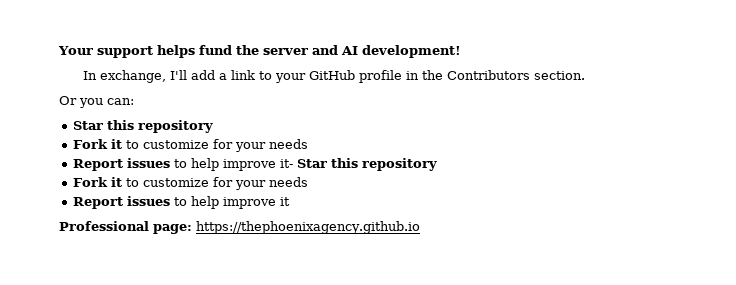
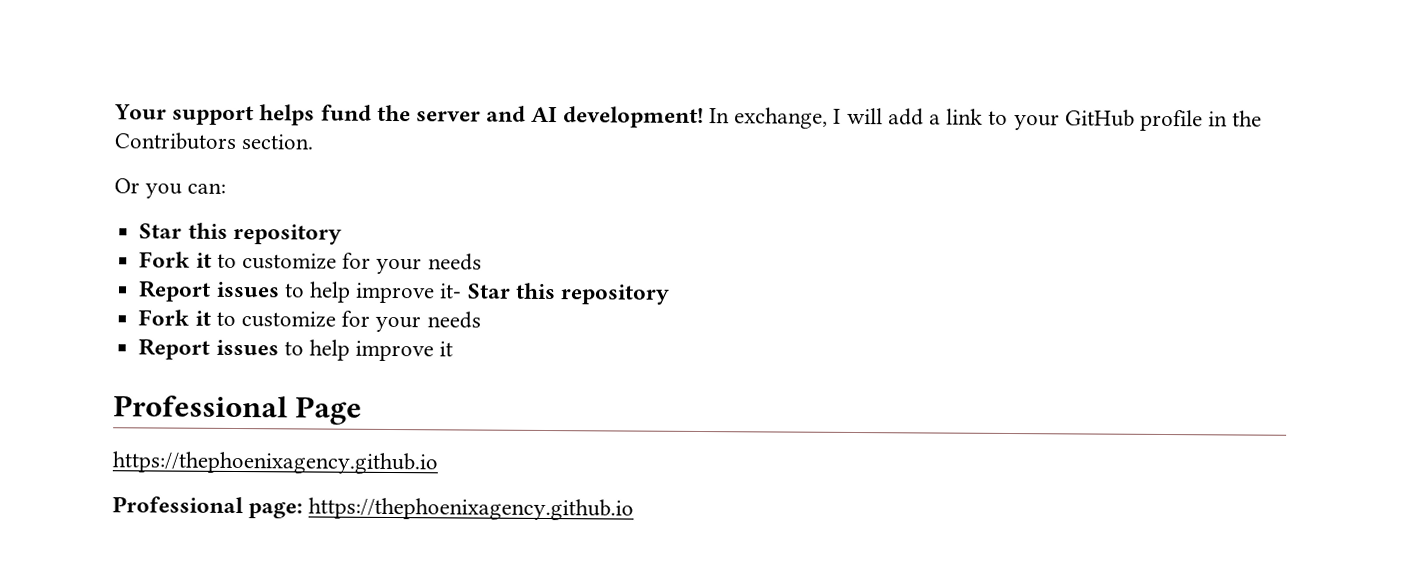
- Your support helps fund the server and AI development!
- In exchange, I'll add a link to your GitHub profile in the Contributors section.
+ Your support helps fund the server and AI development! In exchange, I will add a link to your GitHub profile in the Contributors section.
+ Professional Page
+ https://thephoenixagency.github.io

